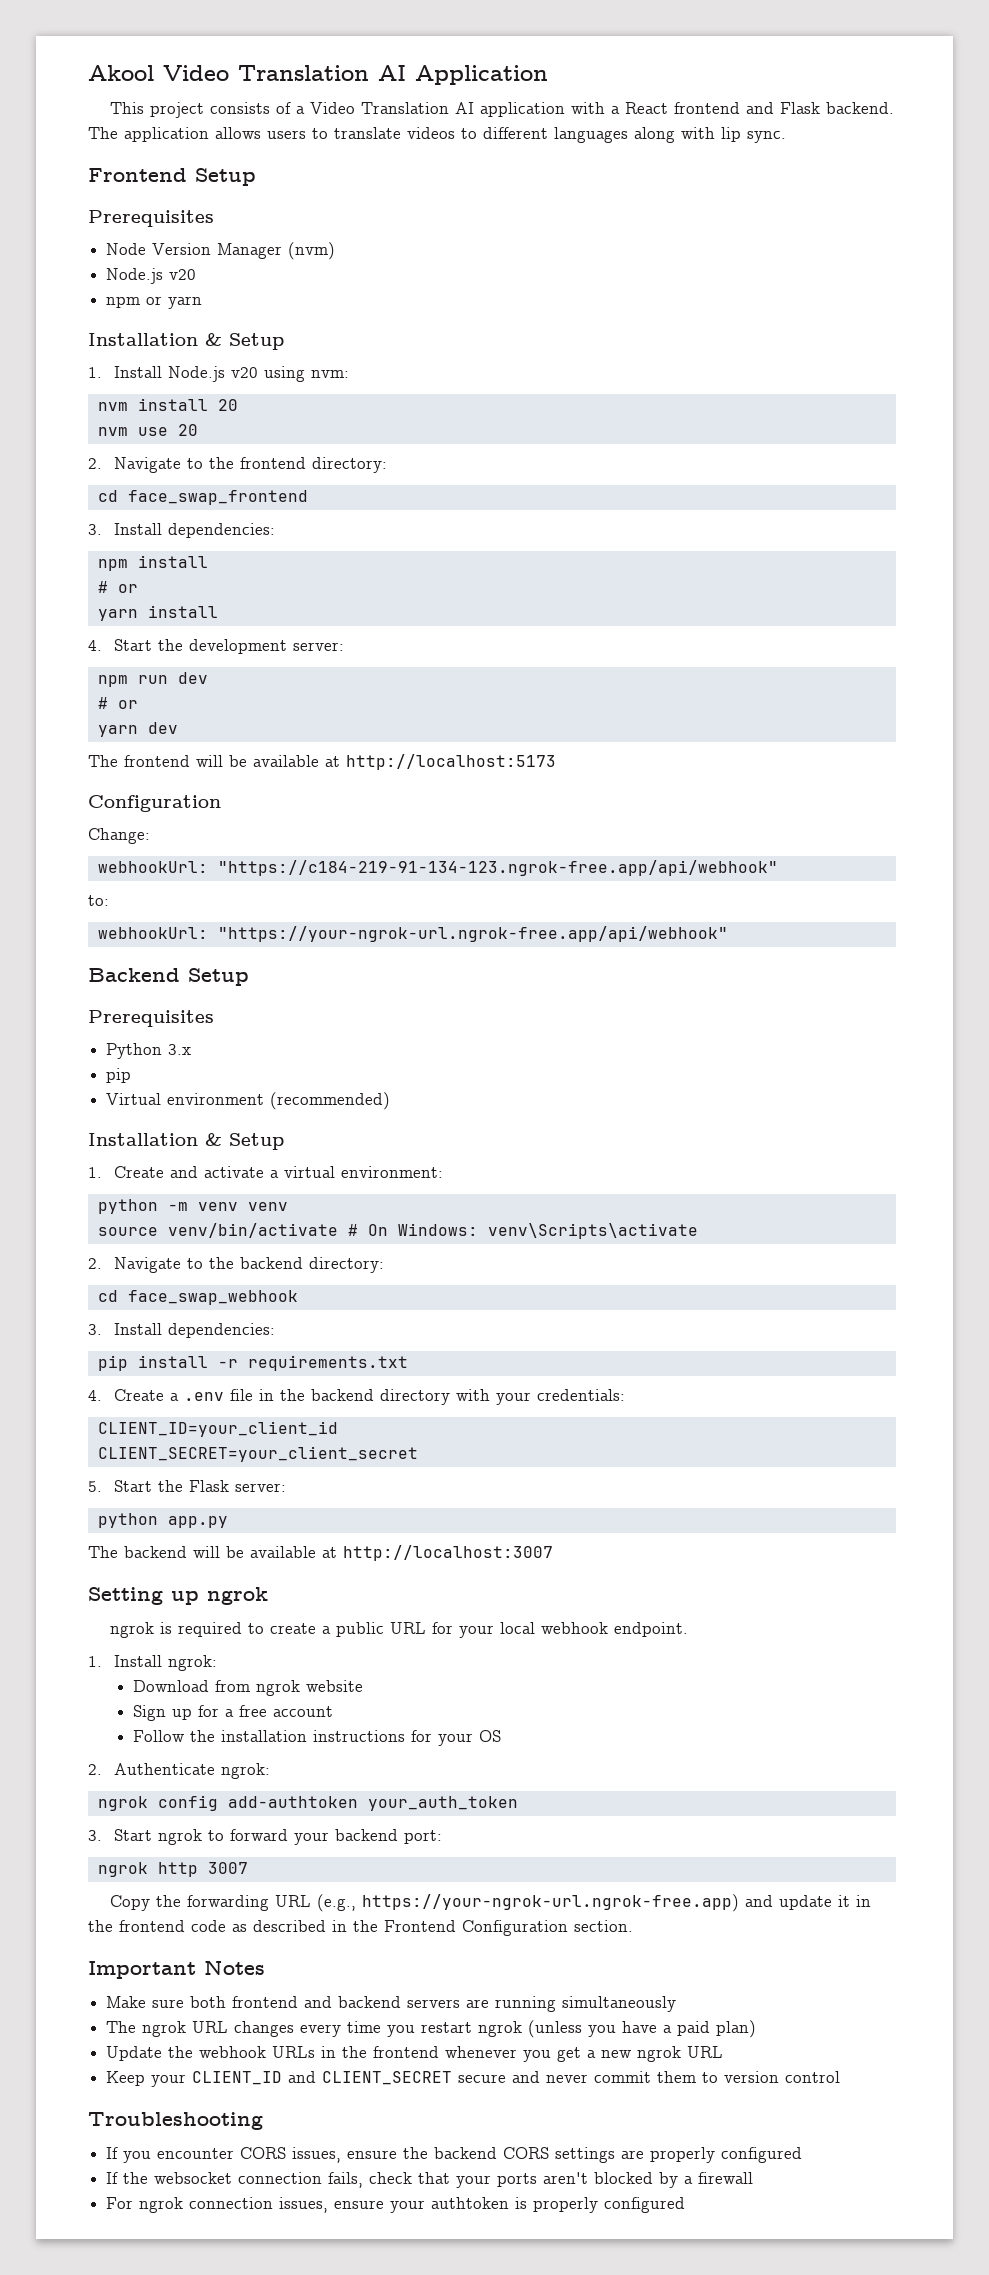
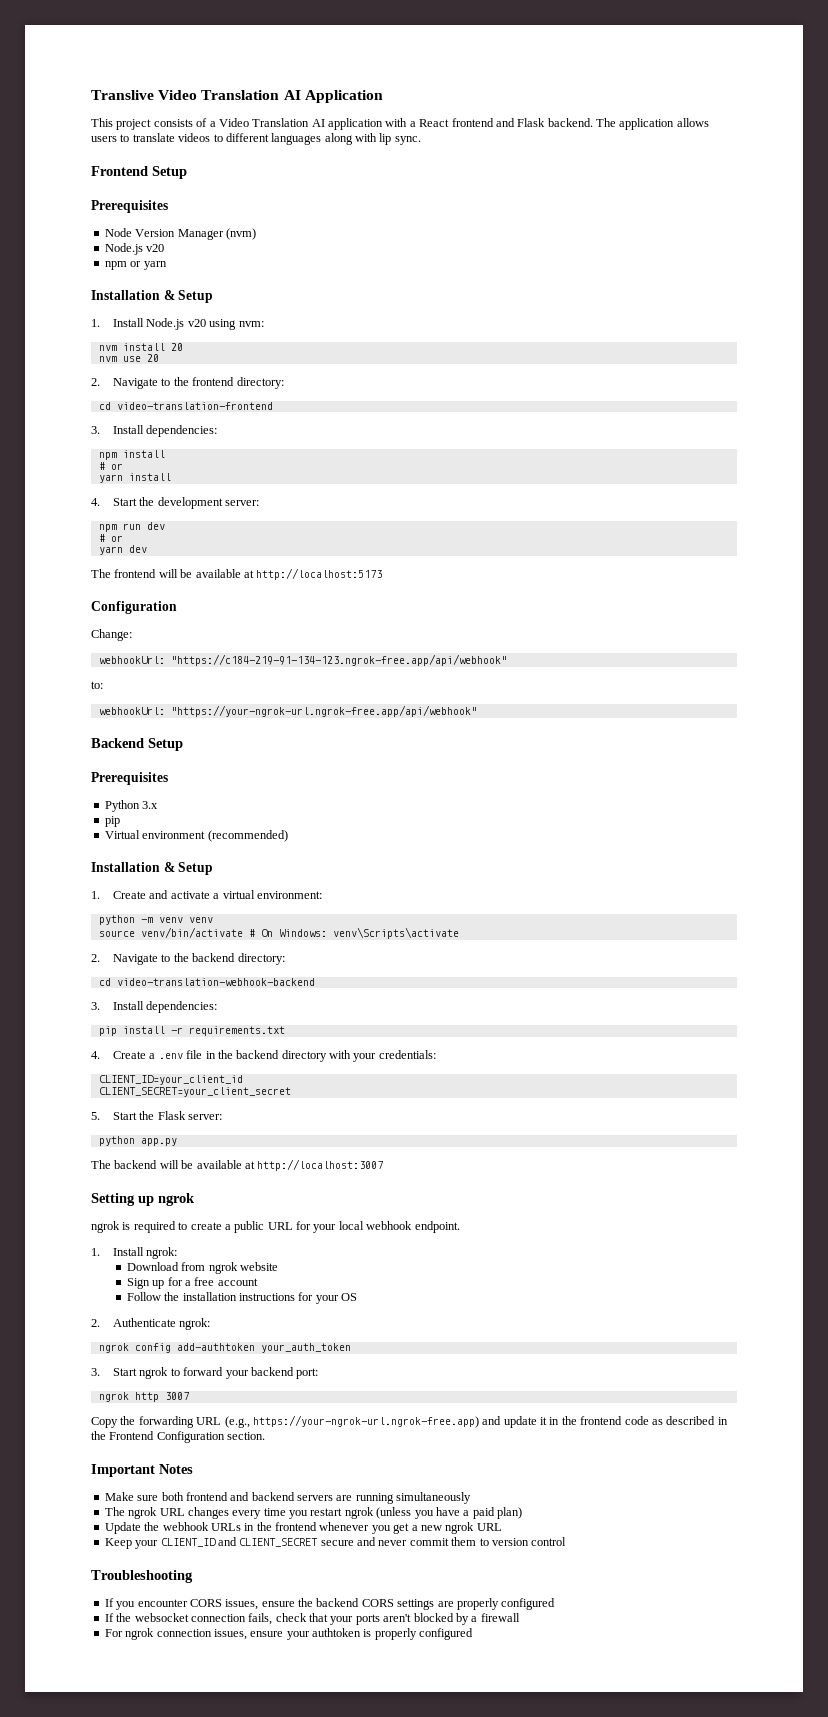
- Akool Video Translation AI Application
+ Translive Video Translation AI Application
- cd face_swap_frontend
+ cd video-translation-frontend
- cd face_swap_webhook
+ cd video-translation-webhook-backend

